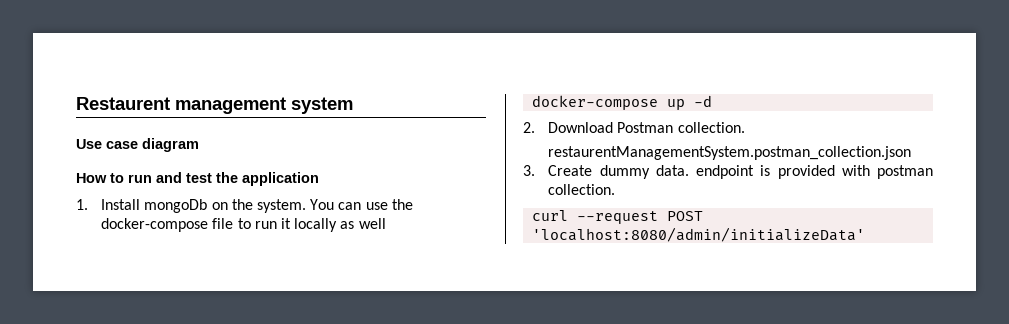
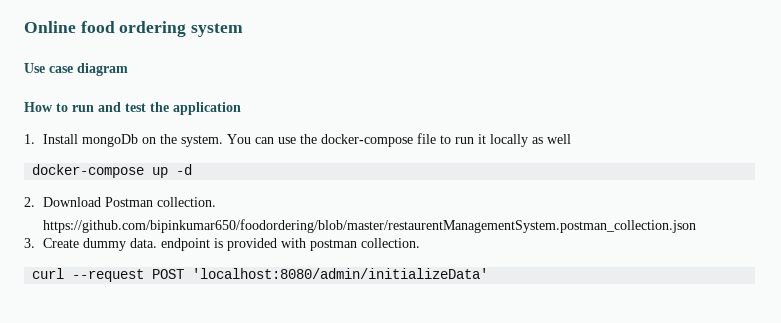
- Restaurent management system
+ Online food ordering system
- restaurentManagementSystem.postman_collection.json
+ https://github.com/bipinkumar650/foodordering/blob/master/restaurentManagementSystem.postman_collection.json

